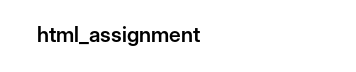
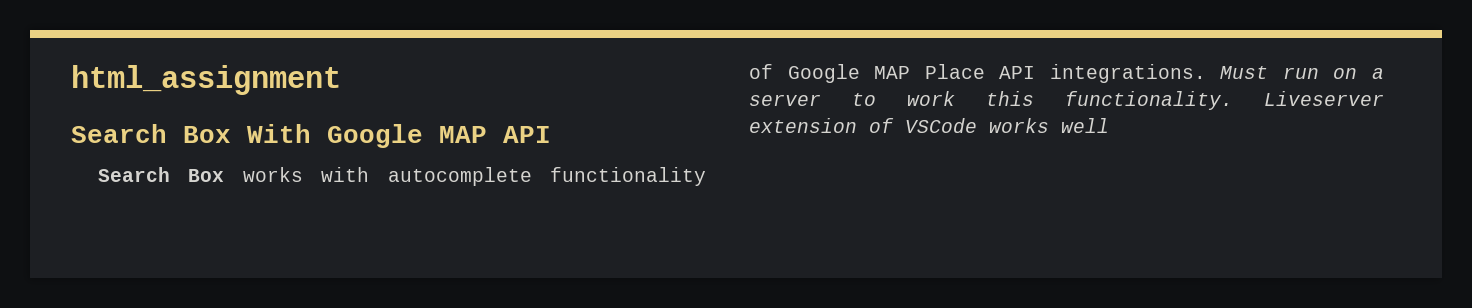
+ Search Box With Google MAP API
+ Search Box works with autocomplete functionality of Google MAP Place API integrations. Must run on a server to work this functionality. Liveserver extension of VSCode works well

